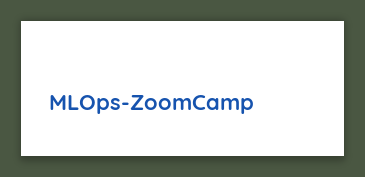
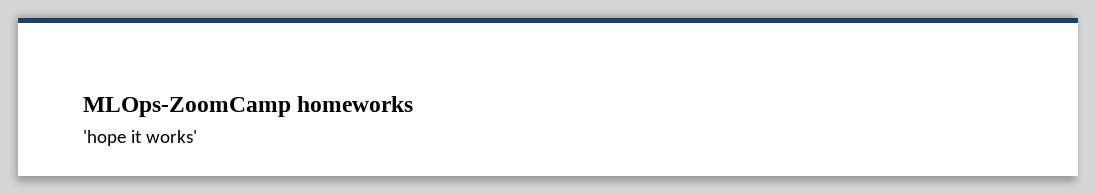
- MLOps-ZoomCamp
+ MLOps-ZoomCamp homeworks
+ 'hope it works'

